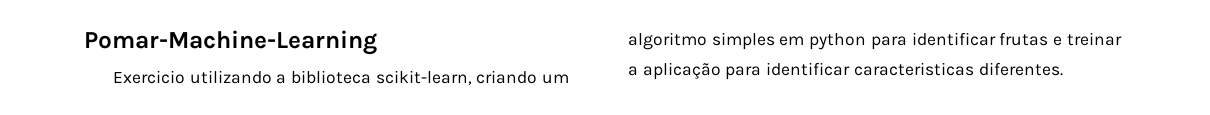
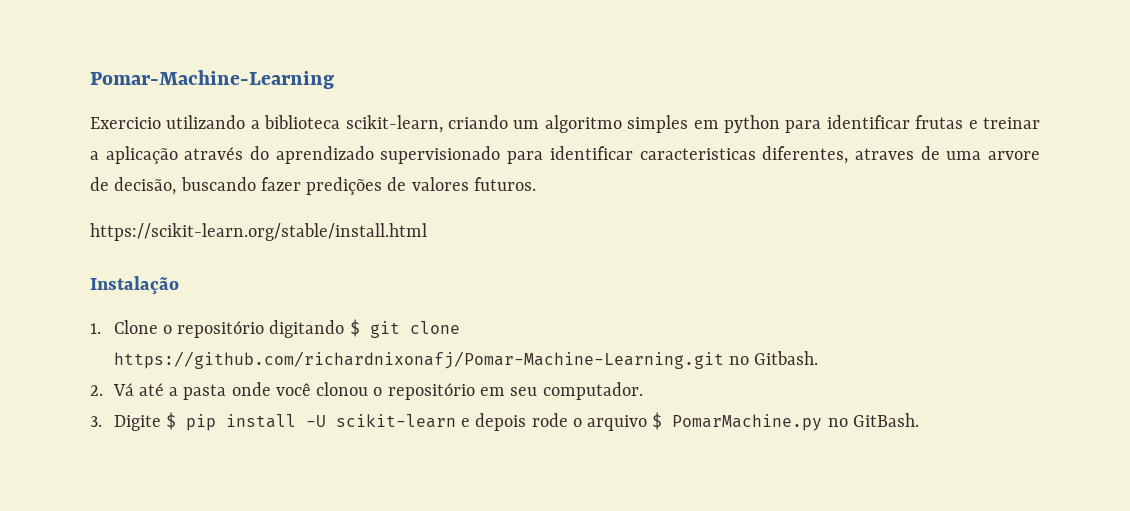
- Exercicio utilizando a biblioteca scikit-learn, criando um algoritmo simples em python para identificar frutas e treinar a aplicação para identificar caracteristicas diferentes.
+ Exercicio utilizando a biblioteca scikit-learn, criando um algoritmo simples em python para identificar frutas e treinar a aplicação através do aprendizado supervisionado para identificar caracteristicas diferentes, atraves de uma arvore de decisão, buscando fazer predições de valores futuros.
+ https://scikit-learn.org/stable/install.html
+ Instalação
+ 1. Clone o repositório digitando $ git clone https://github.com/richardnixonafj/Pomar-Machine-Learning.git no Gitbash.
+ 2. Vá até a pasta onde você clonou o repositório em seu computador.
+ 3. Digite $ pip install -U scikit-learn e depois rode o arquivo $ PomarMachine.py no GitBash.

